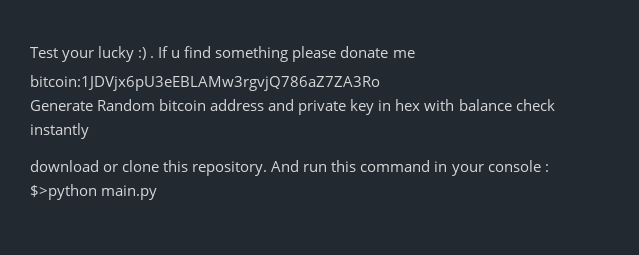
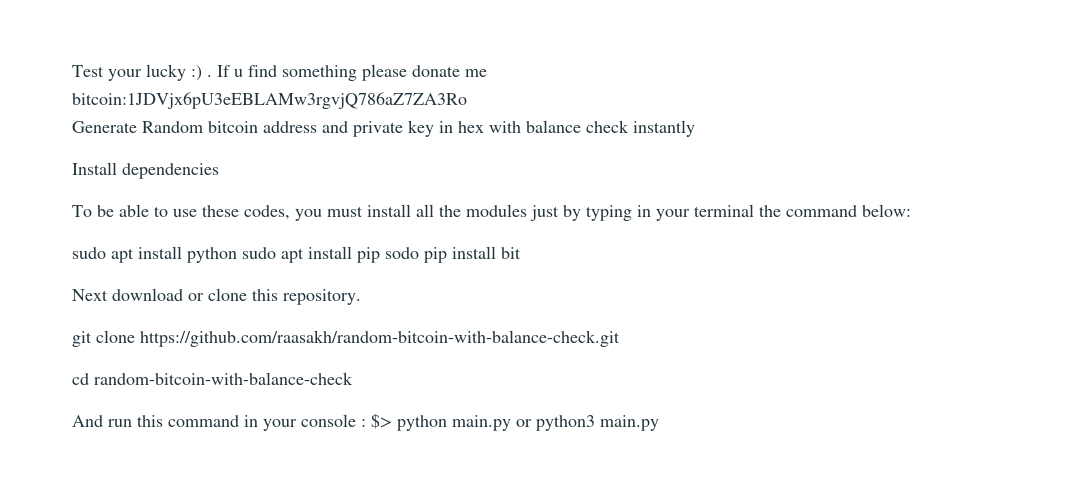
- download or clone this repository. And run this command in your console : $>python main.py
+ Install dependencies
+ To be able to use these codes, you must install all the modules just by typing in your terminal the command below:
+ sudo apt install python sudo apt install pip sodo pip install bit
+ Next download or clone this repository.
+ git clone https://github.com/raasakh/random-bitcoin-with-balance-check.git
+ cd random-bitcoin-with-balance-check
+ And run this command in your console : $> python main.py or python3 main.py

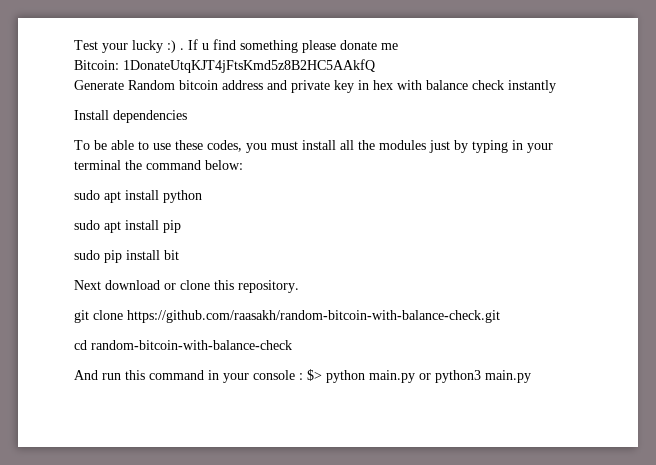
- bitcoin:1JDVjx6pU3eEBLAMw3rgvjQ786aZ7ZA3Ro
+ Bitcoin: 1DonateUtqKJT4jFtsKmd5z8B2HC5AAkfQ
- sudo apt install python sudo apt install pip sodo pip install bit
+ sudo apt install python
+ sudo apt install pip
+ sudo pip install bit

